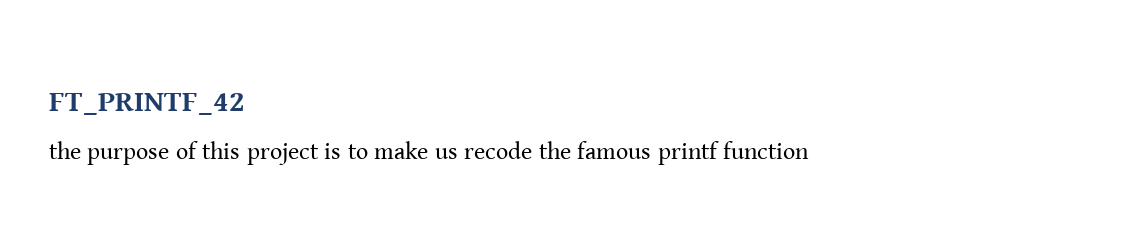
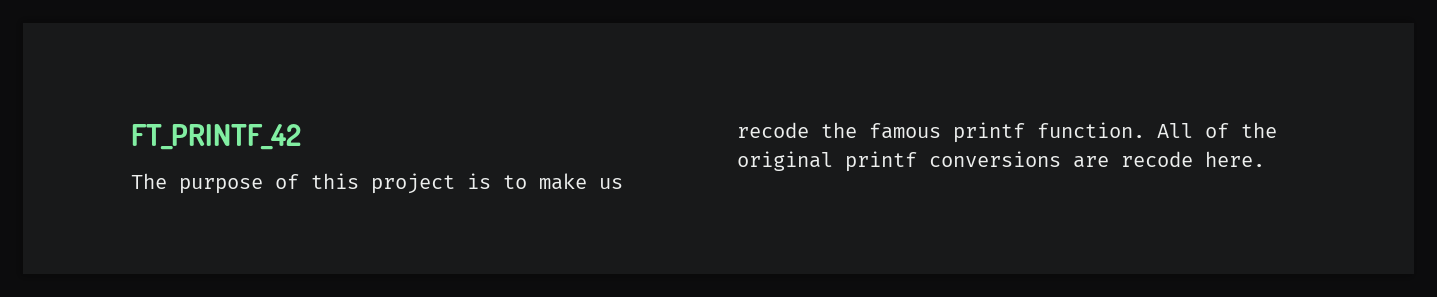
- the purpose of this project is to make us recode the famous printf function
+ The purpose of this project is to make us recode the famous printf function. All of the original printf conversions are recode here.

